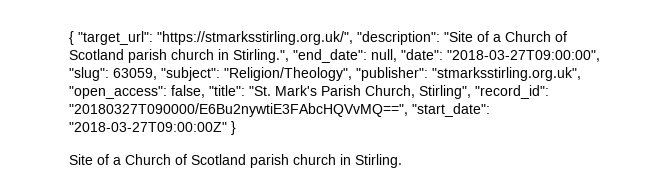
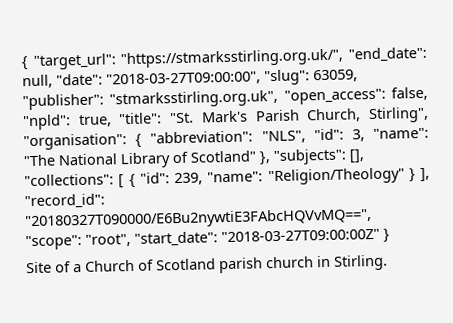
- { "target_url": "https://stmarksstirling.org.uk/", "description": "Site of a Church of Scotland parish church in Stirling.", "end_date": null, "date": "2018-03-27T09:00:00", "slug": 63059, "subject": "Religion/Theology", "publisher": "stmarksstirling.org.uk", "open_access": false, "title": "St. Mark's Parish Church, Stirling", "record_id": "20180327T090000/E6Bu2nywtiE3FAbcHQVvMQ==", "start_date": "2018-03-27T09:00:00Z" }
+ { "target_url": "https://stmarksstirling.org.uk/", "end_date": null, "date": "2018-03-27T09:00:00", "slug": 63059, "publisher": "stmarksstirling.org.uk", "open_access": false, "npld": true, "title": "St. Mark's Parish Church, Stirling", "organisation": { "abbreviation": "NLS", "id": 3, "name": "The National Library of Scotland" }, "subjects": [], "collections": [ { "id": 239, "name": "Religion/Theology" } ], "record_id": "20180327T090000/E6Bu2nywtiE3FAbcHQVvMQ==", "scope": "root", "start_date": "2018-03-27T09:00:00Z" }

